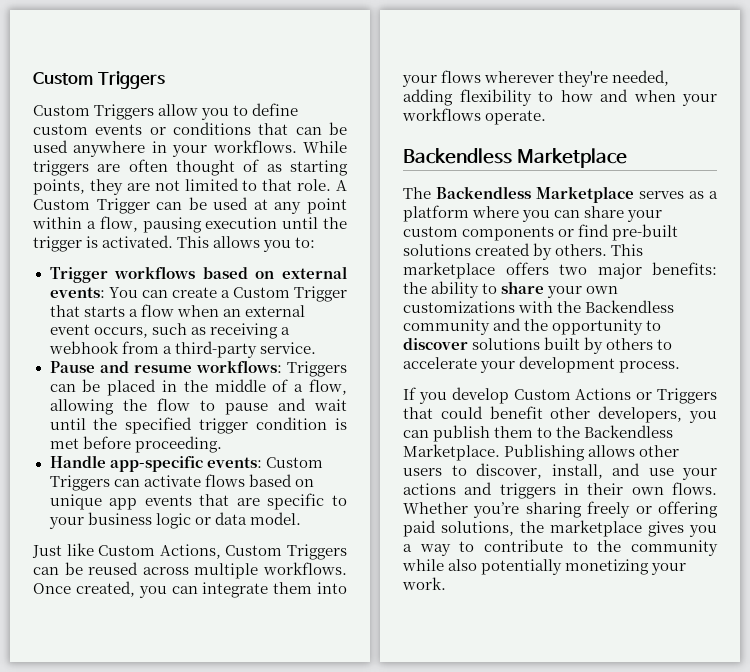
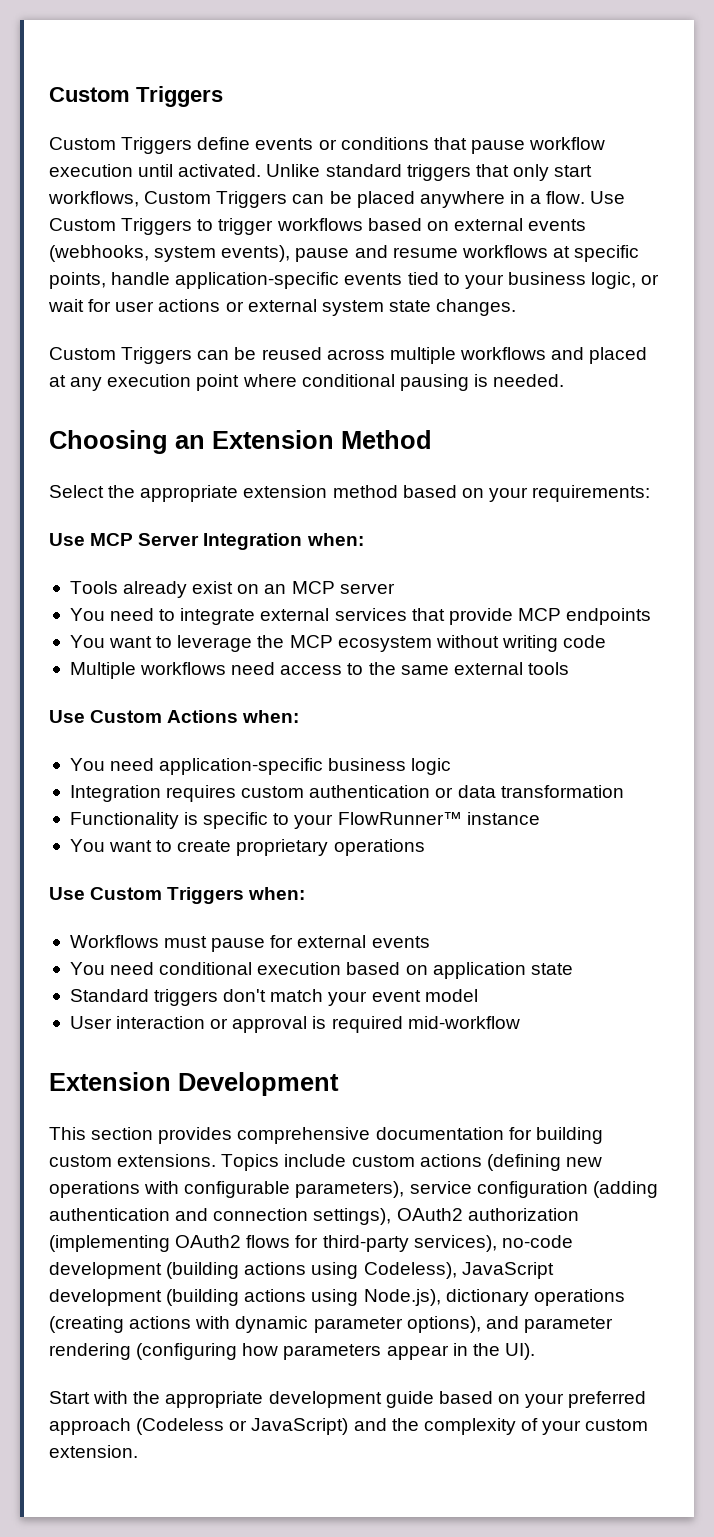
- Custom Triggers allow you to define custom events or conditions that can be used anywhere in your workflows. While triggers are often thought of as starting points, they are not limited to that role. A Custom Trigger can be used at any point within a flow, pausing execution until the trigger is activated. This allows you to:
- Trigger workflows based on external events: You can create a Custom Trigger that starts a flow when an external event occurs, such as receiving a webhook from a third-party service.
- Pause and resume workflows: Triggers can be placed in the middle of a flow, allowing the flow to pause and wait until the specified trigger condition is met before proceeding.
- Handle app-specific events: Custom Triggers can activate flows based on unique app events that are specific to your business logic or data model.
- Just like Custom Actions, Custom Triggers can be reused across multiple workflows. Once created, you can integrate them into your flows wherever they're needed, adding flexibility to how and when your workflows operate.
- Backendless Marketplace
- The Backendless Marketplace serves as a platform where you can share your custom components or find pre-built solutions created by others. This marketplace offers two major benefits: the ability to share your own customizations with the Backendless community and the opportunity to discover solutions built by others to accelerate your development process.
- If you develop Custom Actions or Triggers that could benefit other developers, you can publish them to the Backendless Marketplace. Publishing allows other users to discover, install, and use your actions and triggers in their own flows. Whether you’re sharing freely or offering paid solutions, the marketplace gives you a way to contribute to the community while also potentially monetizing your work.
+ Custom Triggers define events or conditions that pause workflow execution until activated. Unlike standard triggers that only start workflows, Custom Triggers can be placed anywhere in a flow. Use Custom Triggers to trigger workflows based on external events (webhooks, system events), pause and resume workflows at specific points, handle application-specific events tied to your business logic, or wait for user actions or external system state changes.
+ Custom Triggers can be reused across multiple workflows and placed at any execution point where conditional pausing is needed.
+ Choosing an Extension Method
+ Select the appropriate extension method based on your requirements:
+ Use MCP Server Integration when:
+ Tools already exist on an MCP server
+ You need to integrate external services that provide MCP endpoints
+ You want to leverage the MCP ecosystem without writing code
+ Multiple workflows need access to the same external tools
+ Use Custom Actions when:
+ You need application-specific business logic
+ Integration requires custom authentication or data transformation
+ Functionality is specific to your FlowRunner™ instance
+ You want to create proprietary operations
+ Use Custom Triggers when:
+ Workflows must pause for external events
+ You need conditional execution based on application state
+ Standard triggers don't match your event model
+ User interaction or approval is required mid-workflow
+ Extension Development
+ This section provides comprehensive documentation for building custom extensions. Topics include custom actions (defining new operations with configurable parameters), service configuration (adding authentication and connection settings), OAuth2 authorization (implementing OAuth2 flows for third-party services), no-code development (building actions using Codeless), JavaScript development (building actions using Node.js), dictionary operations (creating actions with dynamic parameter options), and parameter rendering (configuring how parameters appear in the UI).
+ Start with the appropriate development guide based on your preferred approach (Codeless or JavaScript) and the complexity of your custom extension.

